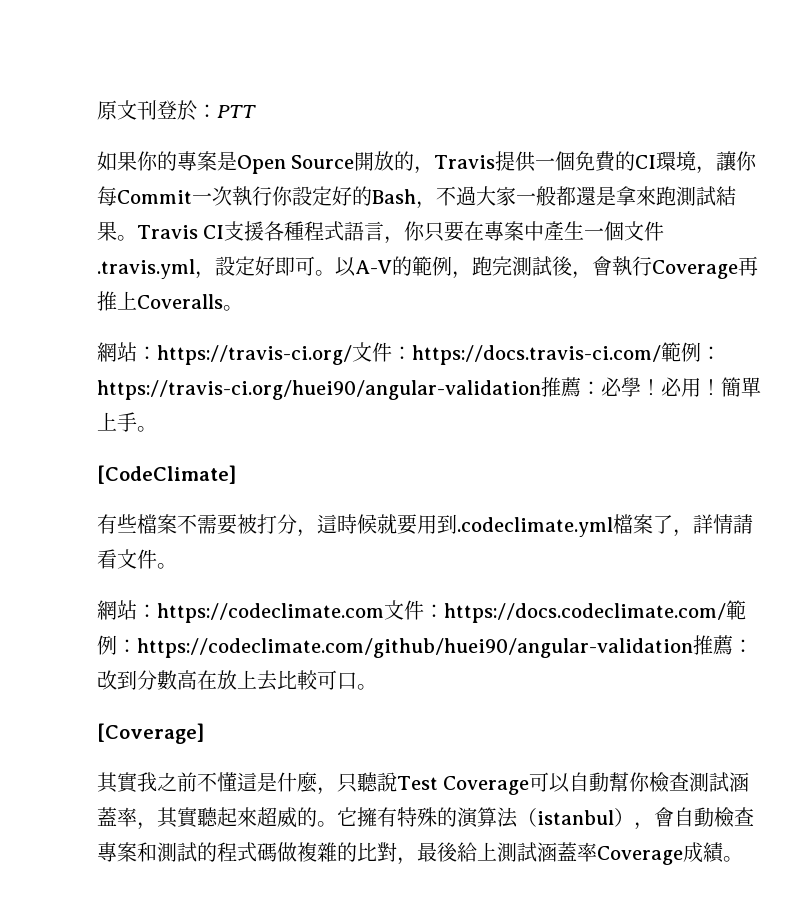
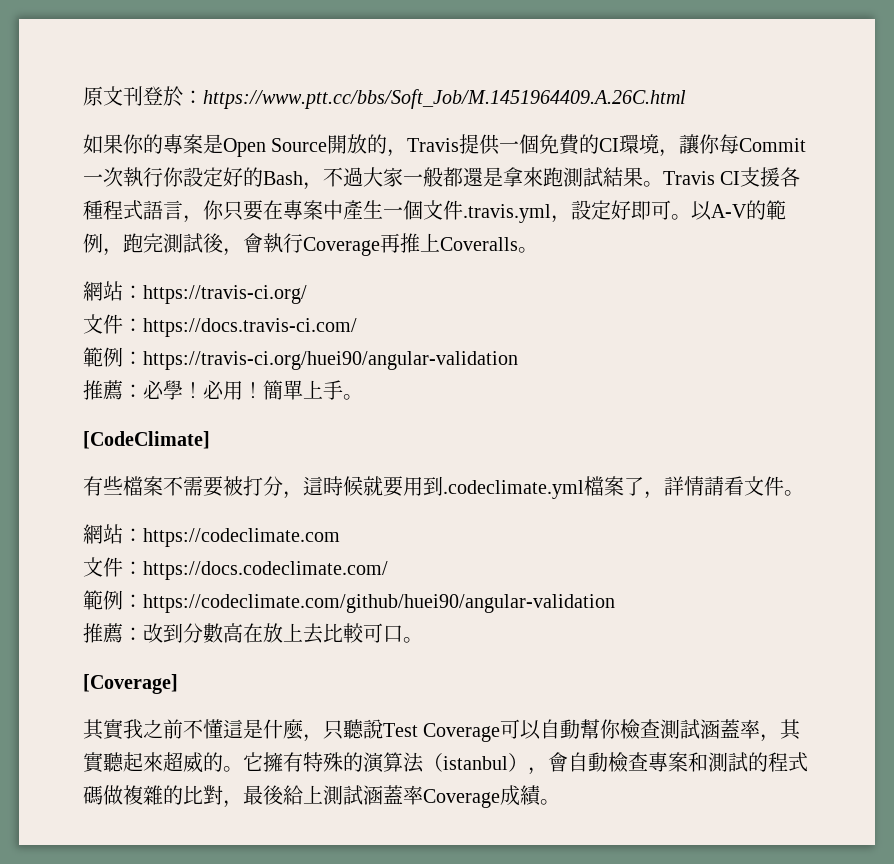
- 原文刊登於：PTT
+ 原文刊登於：https://www.ptt.cc/bbs/Soft_Job/M.1451964409.A.26C.html
- 網站：https://travis-ci.org/文件：https://docs.travis-ci.com/範例：https://travis-ci.org/huei90/angular-validation推薦：必學！
+ 網站：https://travis-ci.org/
+ 文件：https://docs.travis-ci.com/
+ 範例：https://travis-ci.org/huei90/angular-validation
+ 推薦：必學！
- 網站：https://codeclimate.com文件：https://docs.codeclimate.com/範例：https://codeclimate.com/github/huei90/angular-validation推薦：改到分數高在放上去比較可口。
+ 網站：https://codeclimate.com
+ 文件：https://docs.codeclimate.com/
+ 範例：https://codeclimate.com/github/huei90/angular-validation
+ 推薦：改到分數高在放上去比較可口。

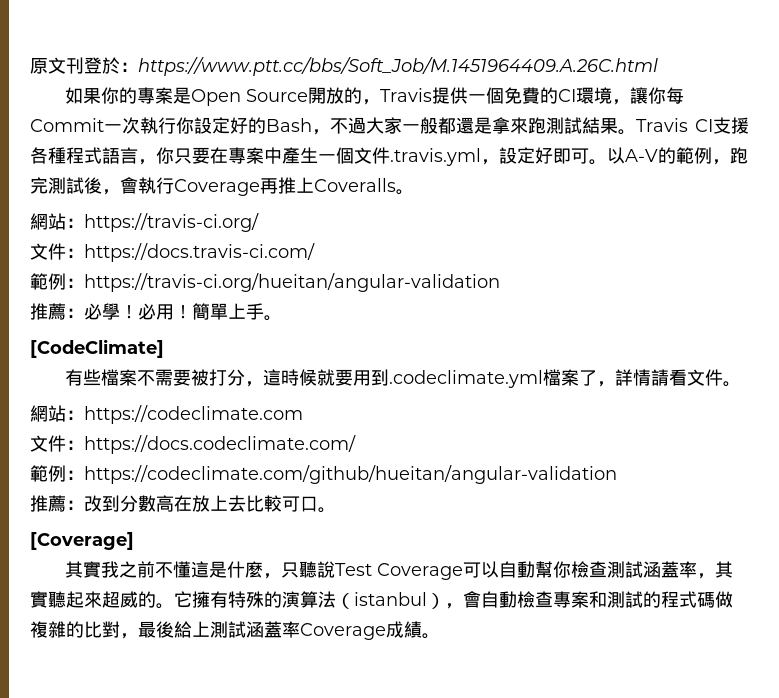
- 範例：https://travis-ci.org/huei90/angular-validation
+ 範例：https://travis-ci.org/hueitan/angular-validation
- 範例：https://codeclimate.com/github/huei90/angular-validation
+ 範例：https://codeclimate.com/github/hueitan/angular-validation

